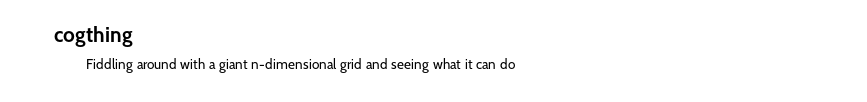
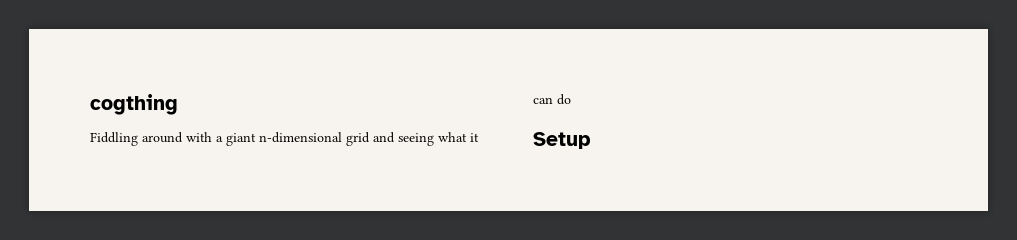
+ Setup

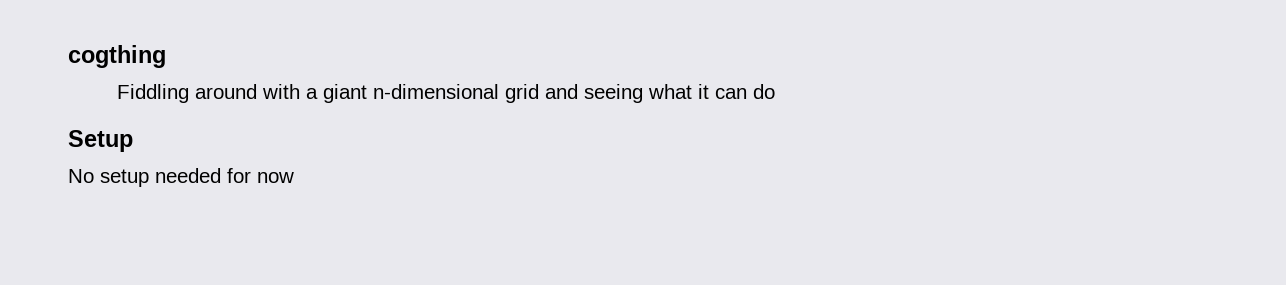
+ No setup needed for now

